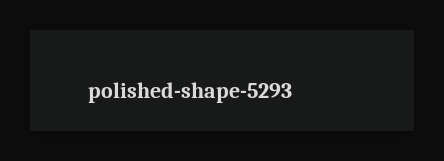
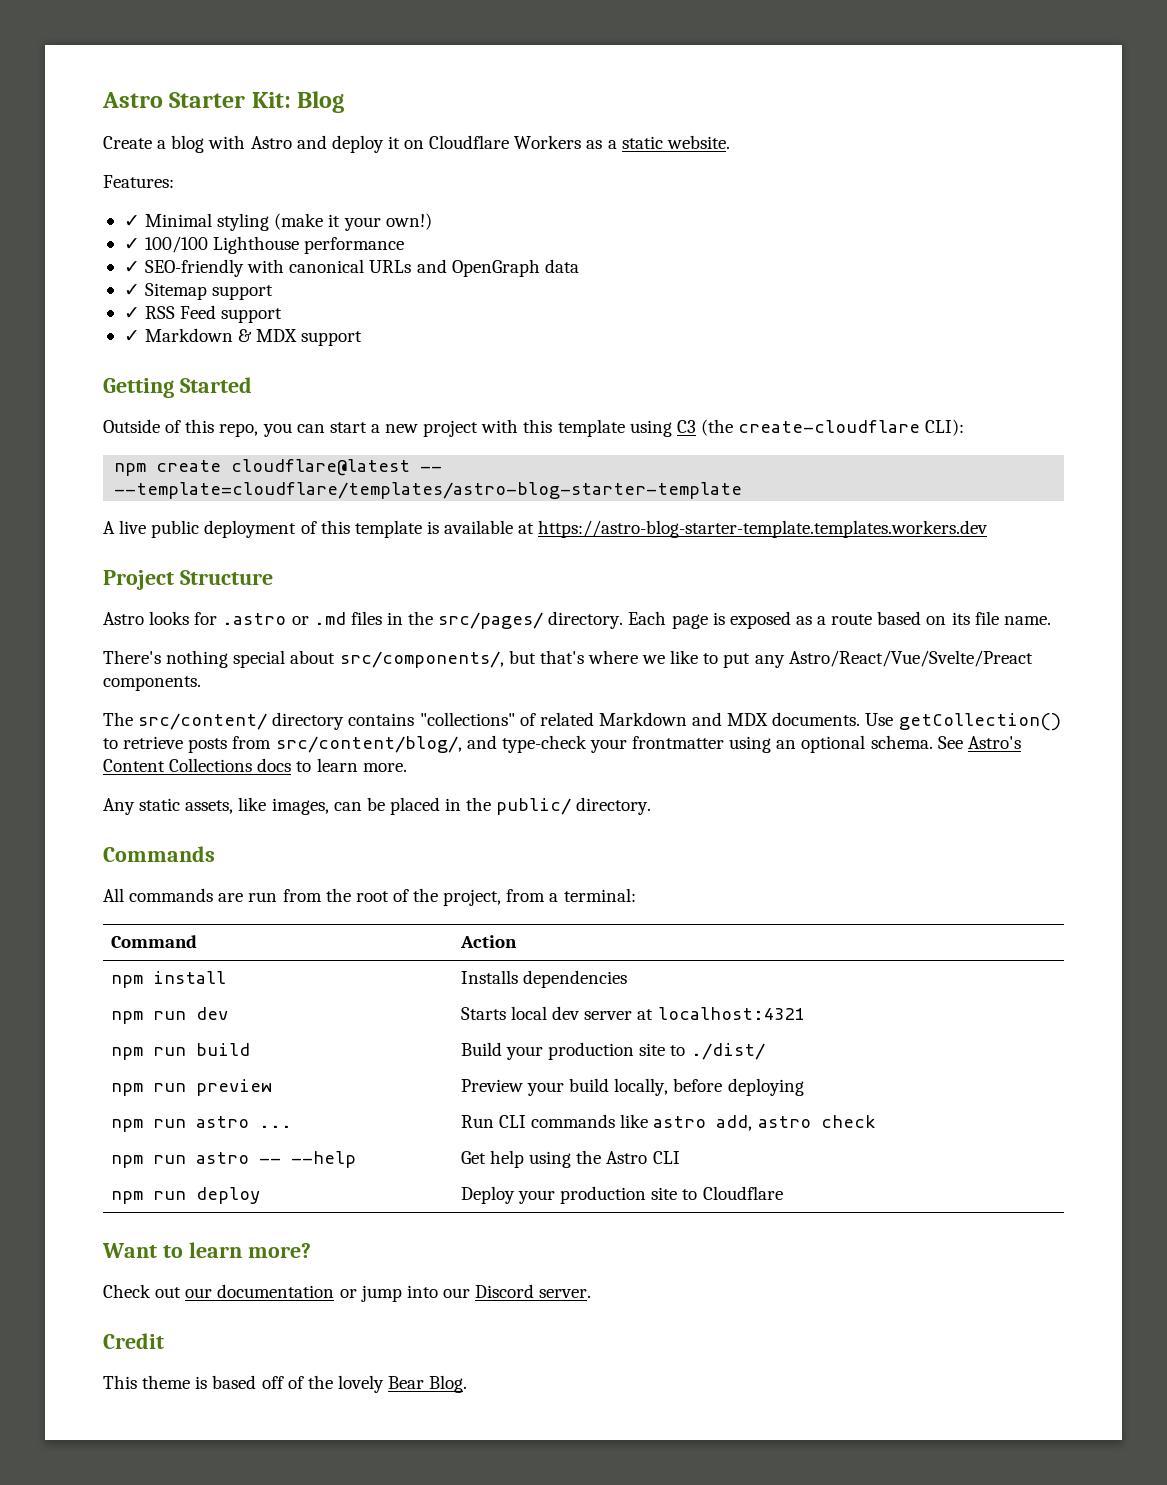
- polished-shape-5293
+ Astro Starter Kit: Blog
+ Create a blog with Astro and deploy it on Cloudflare Workers as a static website.
+ Features:
+ ✓ Minimal styling (make it your own!)
+ ✓ 100/100 Lighthouse performance
+ ✓ SEO-friendly with canonical URLs and OpenGraph data
+ ✓ Sitemap support
+ ✓ RSS Feed support
+ ✓ Markdown & MDX support
+ Getting Started
+ Outside of this repo, you can start a new project with this template using C3 (the create-cloudflare CLI):
+ npm create cloudflare@latest -- --template=cloudflare/templates/astro-blog-starter-template
+ A live public deployment of this template is available at https://astro-blog-starter-template.templates.workers.dev
+ Project Structure
+ Astro looks for .astro or .md files in the src/pages/ directory. Each page is exposed as a route based on its file name.
+ There's nothing special about src/components/, but that's where we like to put any Astro/React/Vue/Svelte/Preact components.
+ The src/content/ directory contains "collections" of related Markdown and MDX documents. Use getCollection() to retrieve posts from src/content/blog/, and type-check your frontmatter using an optional schema. See Astro's Content Collections docs to learn more.
+ Any static assets, like images, can be placed in the public/ directory.
+ Commands
+ All commands are run from the root of the project, from a terminal:
+ Command | Action
+ npm install | Installs dependencies
+ npm run dev | Starts local dev server at localhost:4321
+ npm run build | Build your production site to ./dist/
+ npm run preview | Preview your build locally, before deploying
+ npm run astro ... | Run CLI commands like astro add, astro check
+ npm run astro -- --help | Get help using the Astro CLI
+ npm run deploy | Deploy your production site to Cloudflare
+ Want to learn more?
+ Check out our documentation or jump into our Discord server.
+ Credit
+ This theme is based off of the lovely Bear Blog.

